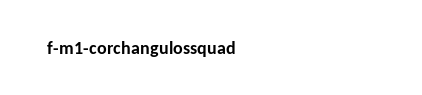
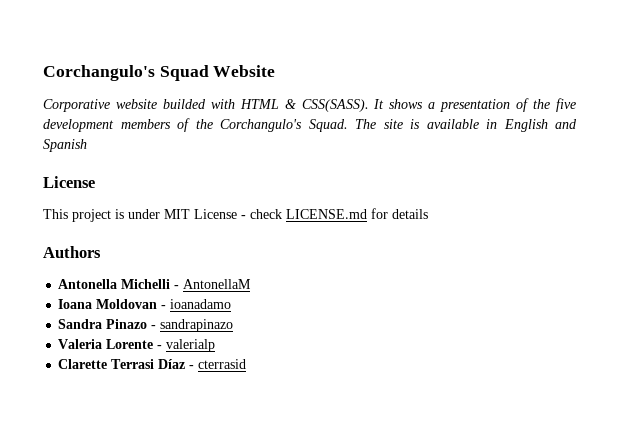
- f-m1-corchangulossquad
+ Corchangulo's Squad Website
+ Corporative website builded with HTML & CSS(SASS). It shows a presentation of the five development members of the Corchangulo's Squad. The site is available in English and Spanish
+ License
+ This project is under MIT License - check LICENSE.md for details
+ Authors
+ Antonella Michelli - AntonellaM
+ Ioana Moldovan - ioanadamo
+ Sandra Pinazo - sandrapinazo
+ Valeria Lorente - valerialp
+ Clarette Terrasi Díaz - cterrasid

